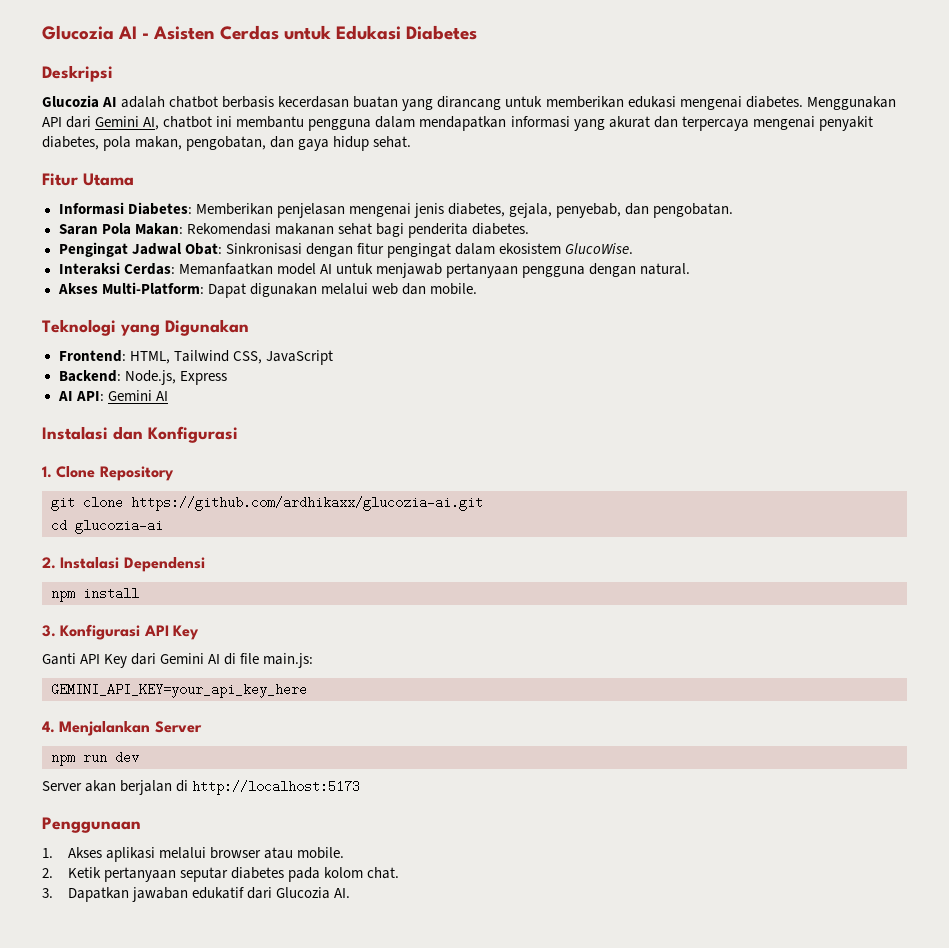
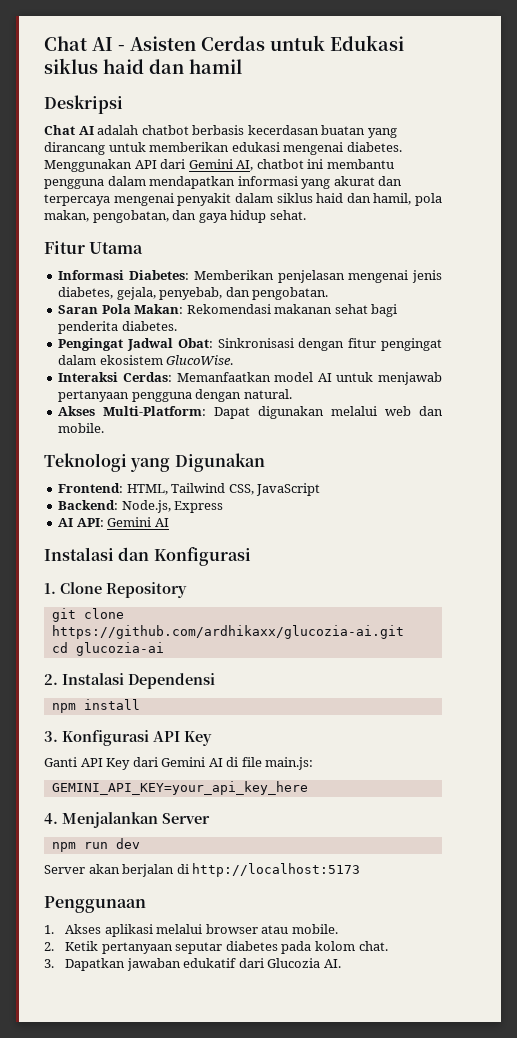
- Glucozia AI - Asisten Cerdas untuk Edukasi Diabetes
+ Chat AI - Asisten Cerdas untuk Edukasi siklus haid dan hamil
- Glucozia AI adalah chatbot berbasis kecerdasan buatan yang dirancang untuk memberikan edukasi mengenai diabetes.
+ Chat AI adalah chatbot berbasis kecerdasan buatan yang dirancang untuk memberikan edukasi mengenai diabetes.
- Menggunakan API dari Gemini AI, chatbot ini membantu pengguna dalam mendapatkan informasi yang akurat dan terpercaya mengenai penyakit diabetes, pola makan, pengobatan, dan gaya hidup sehat.
+ Menggunakan API dari Gemini AI, chatbot ini membantu pengguna dalam mendapatkan informasi yang akurat dan terpercaya mengenai penyakit dalam siklus haid dan hamil, pola makan, pengobatan, dan gaya hidup sehat.

